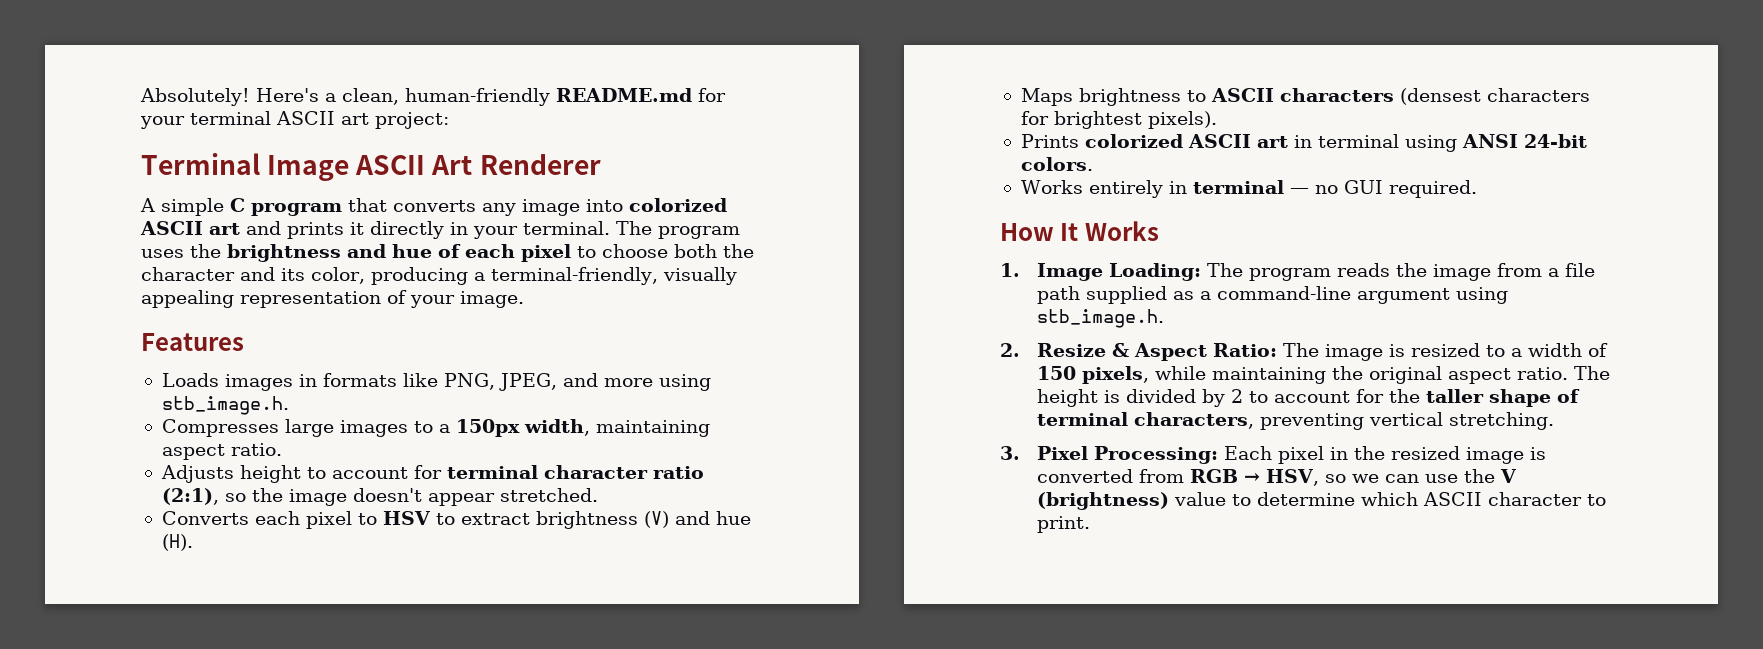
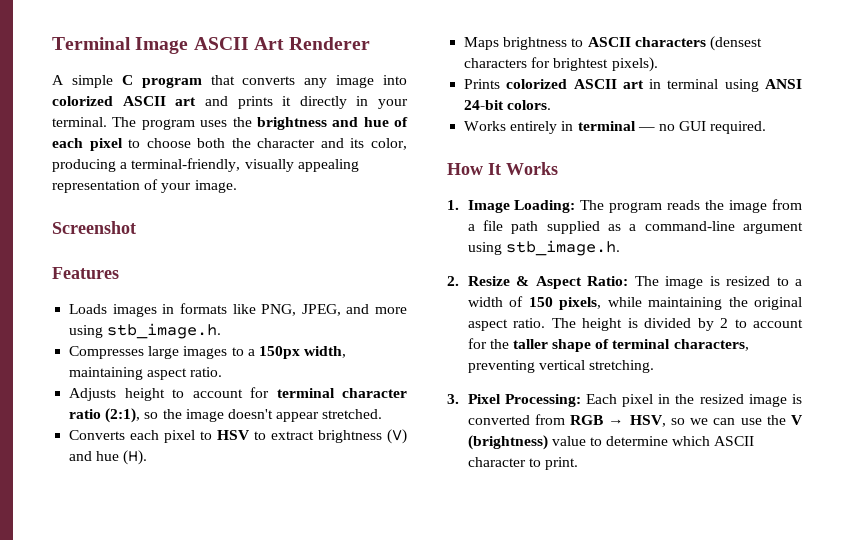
- Absolutely! Here's a clean, human-friendly README.md for your terminal ASCII art project:
+ Screenshot

